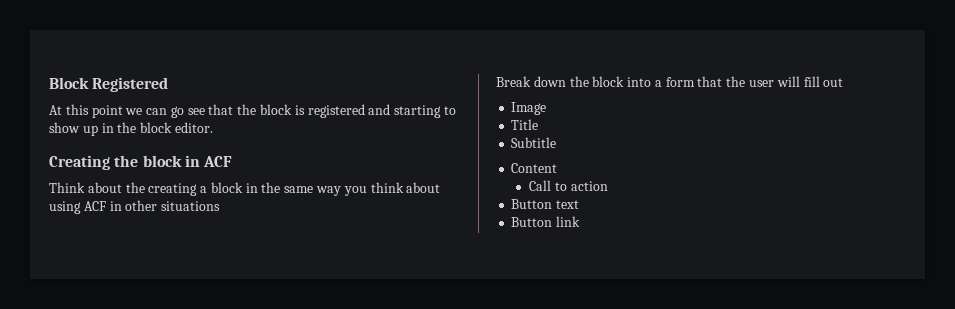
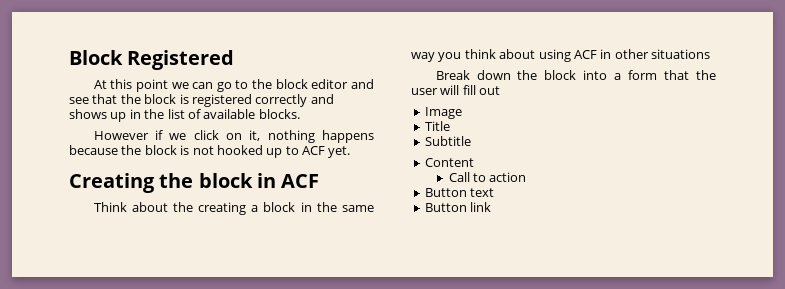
- At this point we can go see that the block is registered and starting to show up in the block editor.
+ At this point we can go to the block editor and see that the block is registered correctly and shows up in the list of available blocks.
+ However if we click on it, nothing happens because the block is not hooked up to ACF yet.

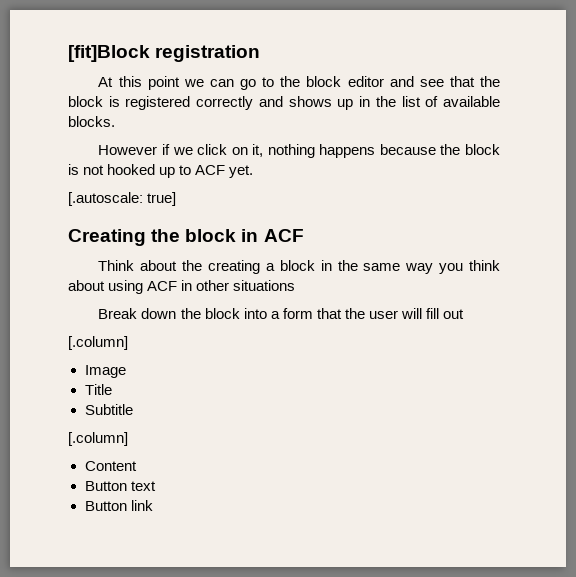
- Block Registered
+ [fit]Block registration
+ [.autoscale: true]
  Break down the block into a form that the user will fill out
+ [.column]
  Subtitle
+ [.column]
- Call to action

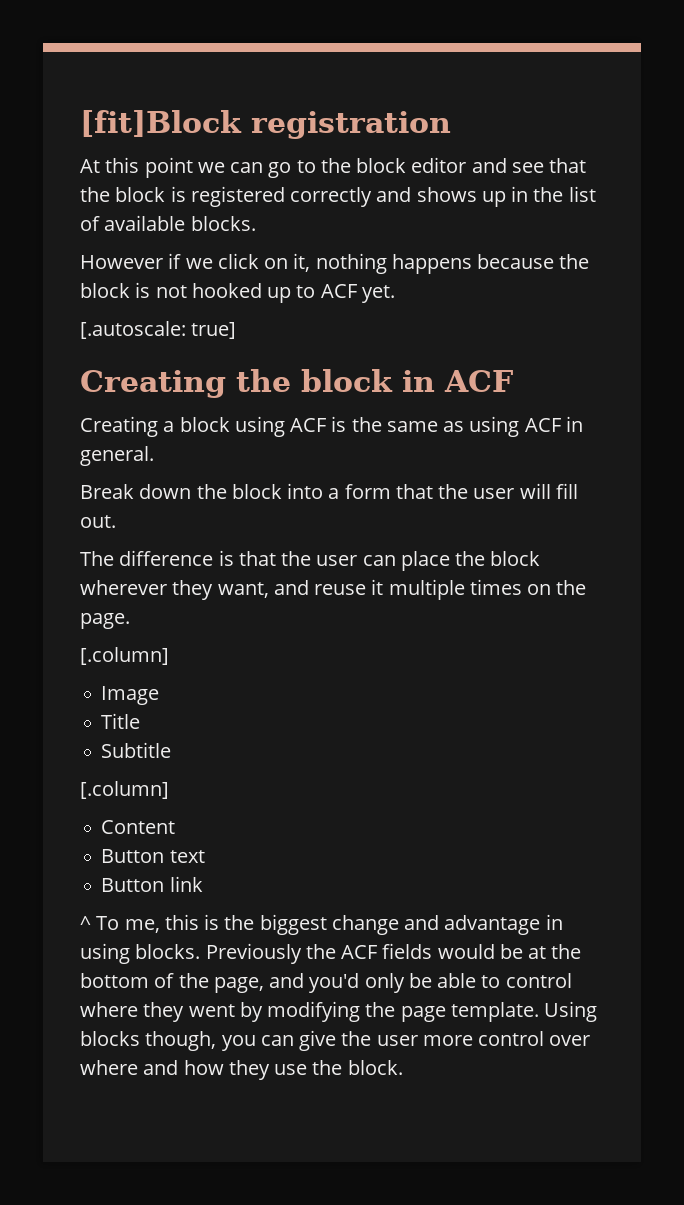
- Think about the creating a block in the same way you think about using ACF in other situations
+ Creating a block using ACF is the same as using ACF in general.
- Break down the block into a form that the user will fill out
+ Break down the block into a form that the user will fill out.
+ The difference is that the user can place the block wherever they want, and reuse it multiple times on the page.
+ ^ To me, this is the biggest change and advantage in using blocks. Previously the ACF fields would be at the bottom of the page, and you'd only be able to control where they went by modifying the page template. Using blocks though, you can give the user more control over where and how they use the block.

